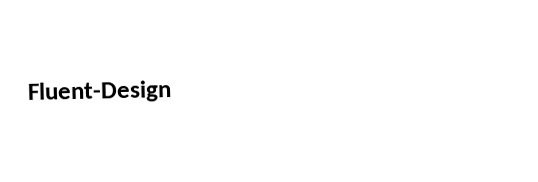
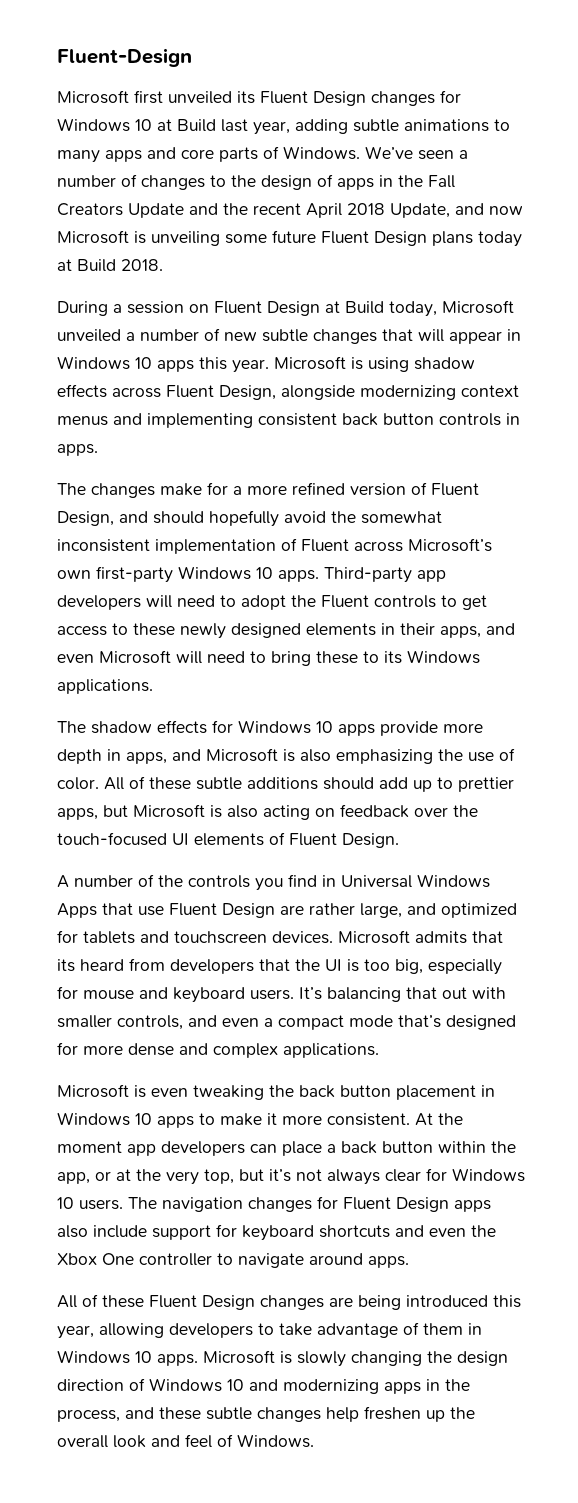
+ Microsoft first unveiled its Fluent Design changes for Windows 10 at Build last year, adding subtle animations to many apps and core parts of Windows. We’ve seen a number of changes to the design of apps in the Fall Creators Update and the recent April 2018 Update, and now Microsoft is unveiling some future Fluent Design plans today at Build 2018.
+ During a session on Fluent Design at Build today, Microsoft unveiled a number of new subtle changes that will appear in Windows 10 apps this year. Microsoft is using shadow effects across Fluent Design, alongside modernizing context menus and implementing consistent back button controls in apps.
+ The changes make for a more refined version of Fluent Design, and should hopefully avoid the somewhat inconsistent implementation of Fluent across Microsoft’s own first-party Windows 10 apps. Third-party app developers will need to adopt the Fluent controls to get access to these newly designed elements in their apps, and even Microsoft will need to bring these to its Windows applications.
+ The shadow effects for Windows 10 apps provide more depth in apps, and Microsoft is also emphasizing the use of color. All of these subtle additions should add up to prettier apps, but Microsoft is also acting on feedback over the touch-focused UI elements of Fluent Design.
+ A number of the controls you find in Universal Windows Apps that use Fluent Design are rather large, and optimized for tablets and touchscreen devices. Microsoft admits that its heard from developers that the UI is too big, especially for mouse and keyboard users. It’s balancing that out with smaller controls, and even a compact mode that’s designed for more dense and complex applications.
+ Microsoft is even tweaking the back button placement in Windows 10 apps to make it more consistent. At the moment app developers can place a back button within the app, or at the very top, but it’s not always clear for Windows 10 users. The navigation changes for Fluent Design apps also include support for keyboard shortcuts and even the Xbox One controller to navigate around apps.
+ All of these Fluent Design changes are being introduced this year, allowing developers to take advantage of them in Windows 10 apps. Microsoft is slowly changing the design direction of Windows 10 and modernizing apps in the process, and these subtle changes help freshen up the overall look and feel of Windows.

